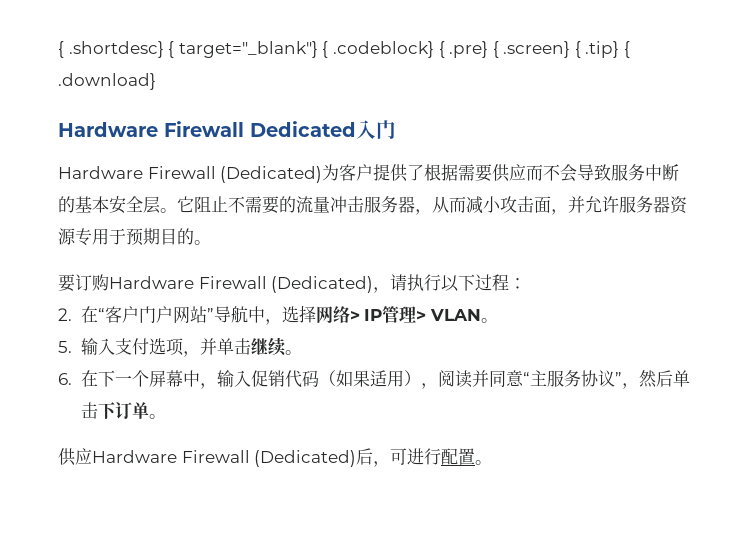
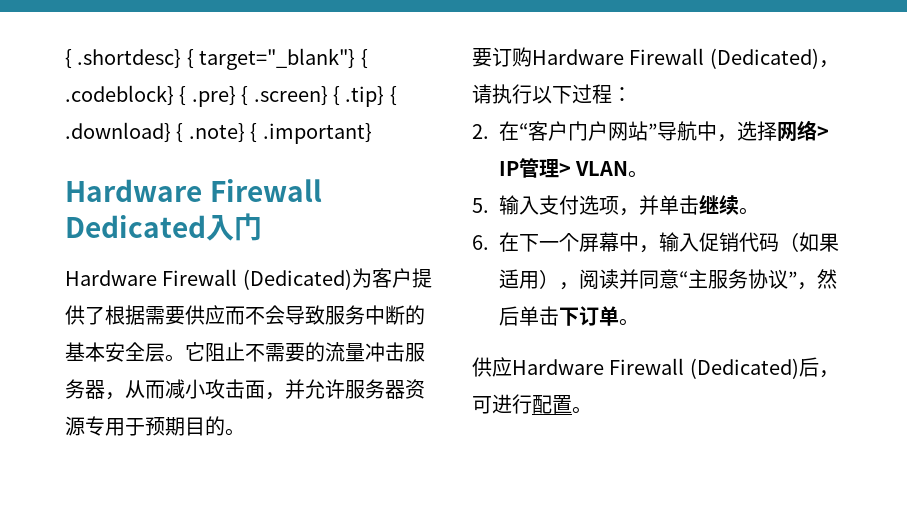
- { .shortdesc} { target="_blank"} { .codeblock} { .pre} { .screen} { .tip} { .download}
+ { .shortdesc} { target="_blank"} { .codeblock} { .pre} { .screen} { .tip} { .download} { .note} { .important}

